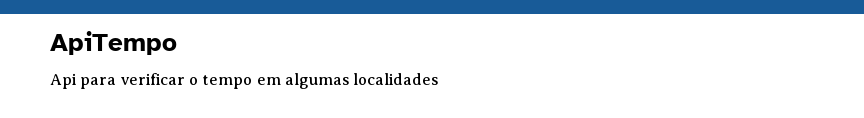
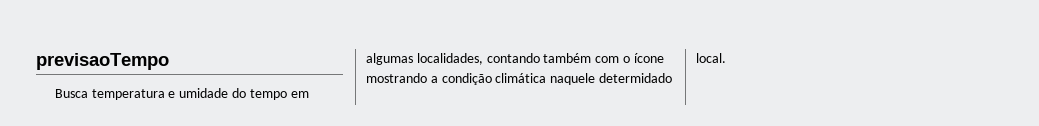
- ApiTempo
- Api para verificar o tempo em algumas localidades
+ previsaoTempo
+ Busca temperatura e umidade do tempo em algumas localidades, contando também com o ícone mostrando a condição climática naquele determidado local.

